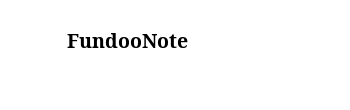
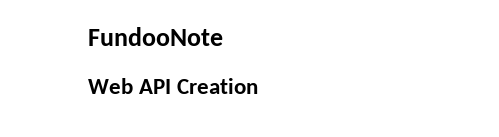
+ Web API Creation

